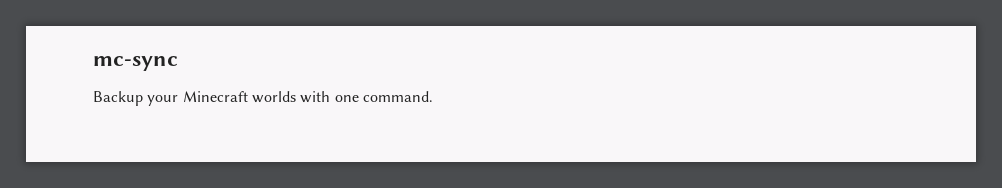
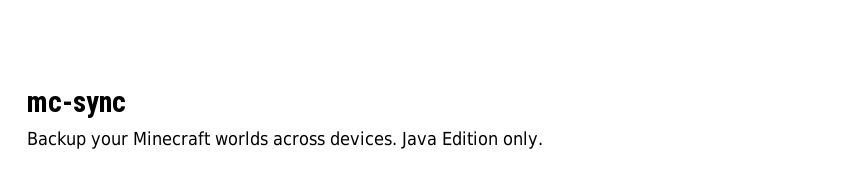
- Backup your Minecraft worlds with one command.
+ Backup your Minecraft worlds across devices. Java Edition only.

